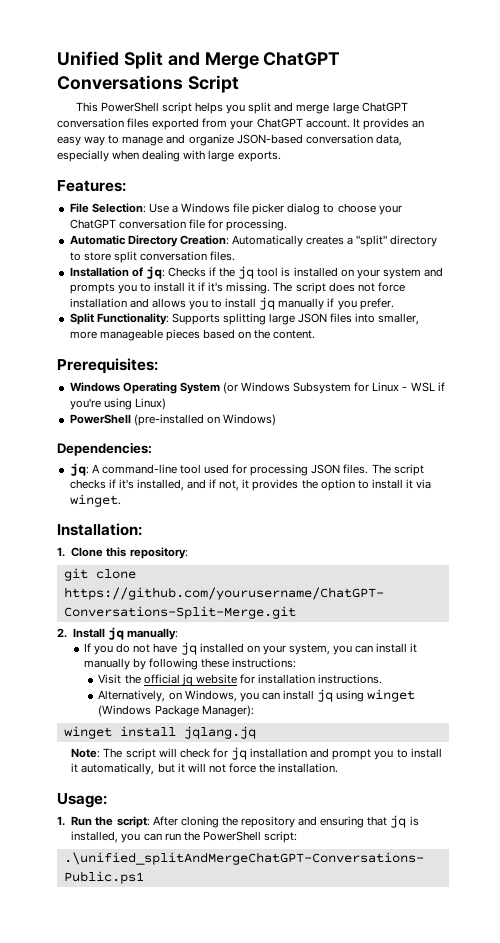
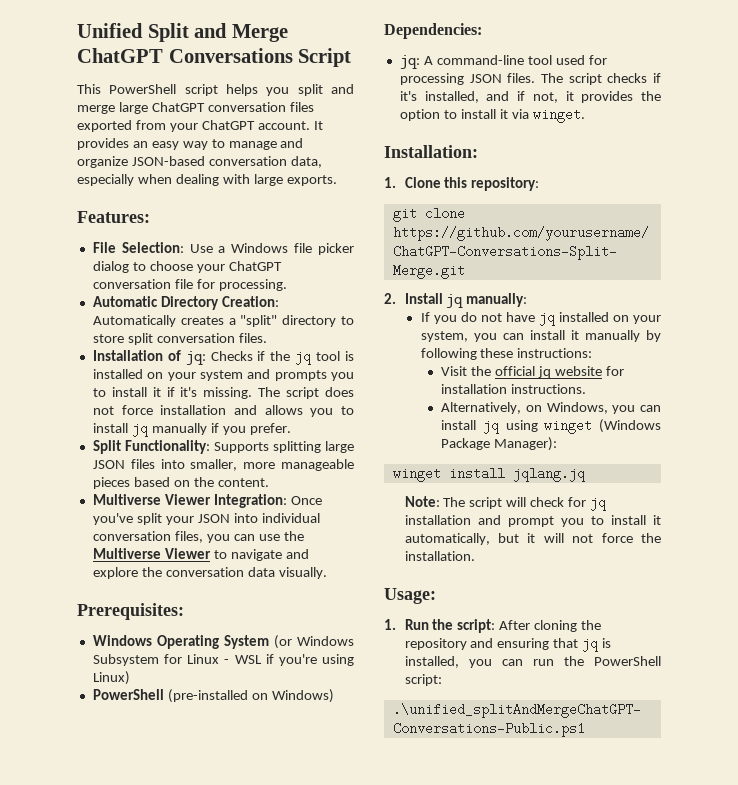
+ Multiverse Viewer Integration: Once you've split your JSON into individual conversation files, you can use the Multiverse Viewer to navigate and explore the conversation data visually.

